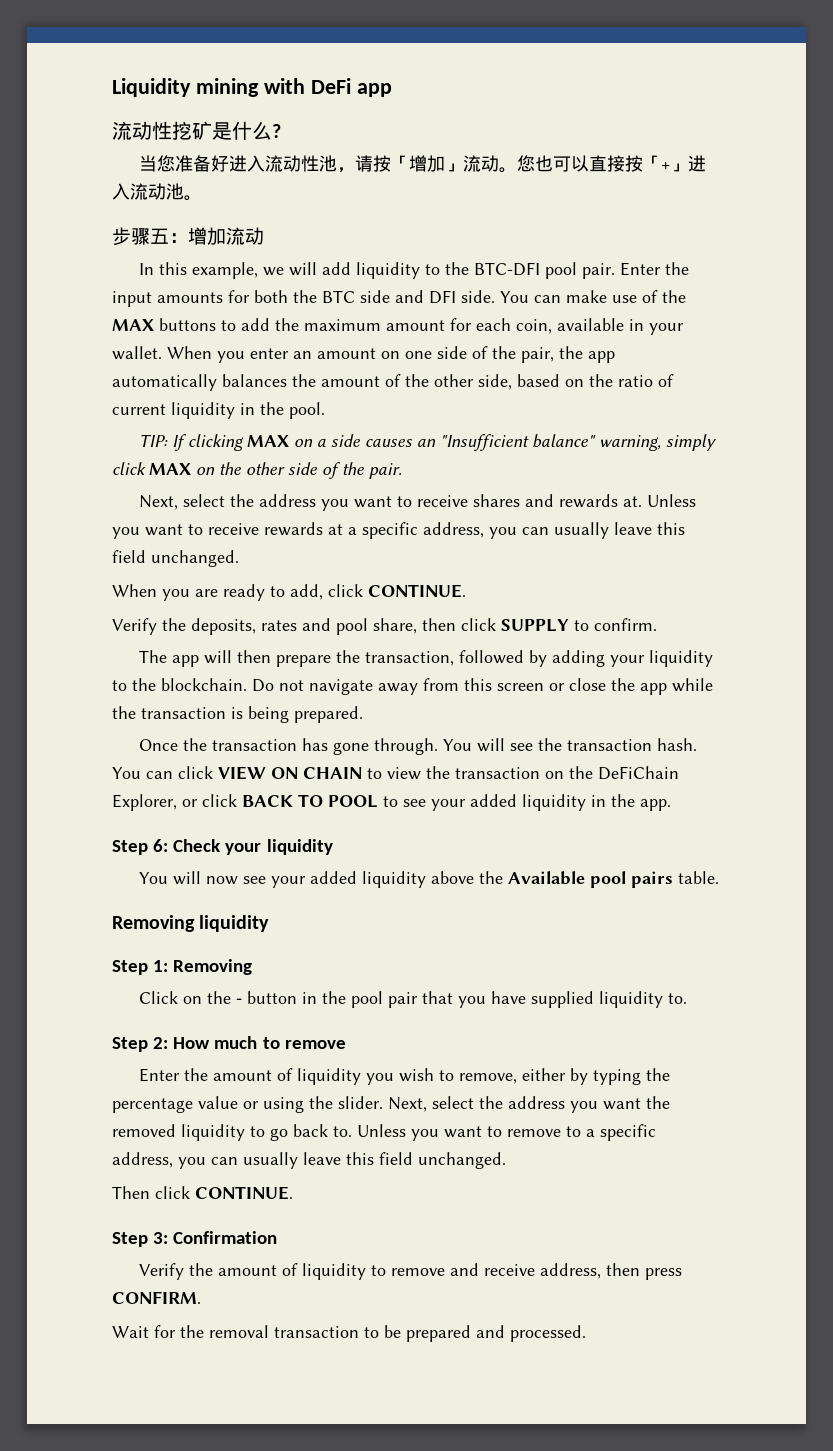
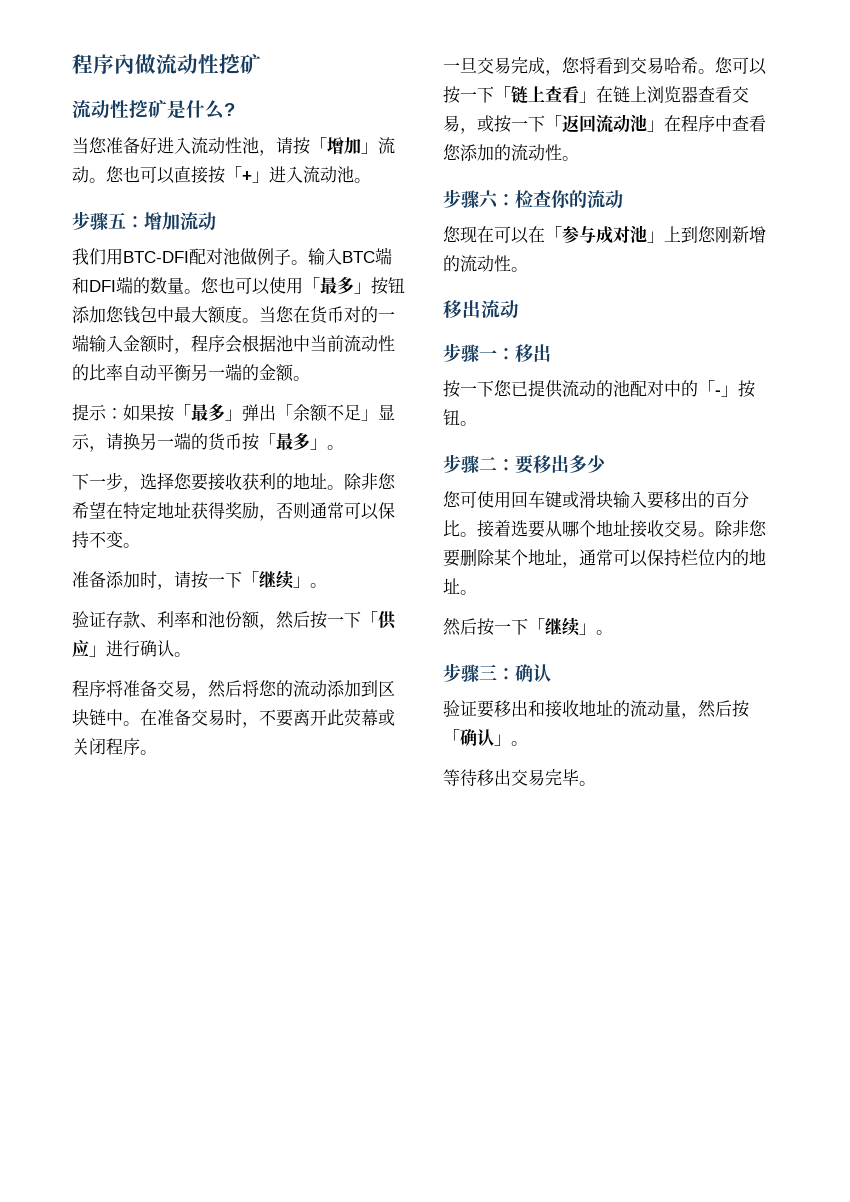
- Liquidity mining with DeFi app
+ 程序內做流动性挖矿
- In this example, we will add liquidity to the BTC-DFI pool pair. Enter the input amounts for both the BTC side and DFI side. You can make use of the MAX buttons to add the maximum amount for each coin, available in your wallet. When you enter an amount on one side of the pair, the app automatically balances the amount of the other side, based on the ratio of current liquidity in the pool.
- TIP: If clicking MAX on a side causes an "Insufficient balance" warning, simply click MAX on the other side of the pair.
- Next, select the address you want to receive shares and rewards at. Unless you want to receive rewards at a specific address, you can usually leave this field unchanged.
- When you are ready to add, click CONTINUE.
- Verify the deposits, rates and pool share, then click SUPPLY to confirm.
- The app will then prepare the transaction, followed by adding your liquidity to the blockchain. Do not navigate away from this screen or close the app while the transaction is being prepared.
- Once the transaction has gone through. You will see the transaction hash. You can click VIEW ON CHAIN to view the transaction on the DeFiChain Explorer, or click BACK TO POOL to see your added liquidity in the app.
- Step 6: Check your liquidity
- You will now see your added liquidity above the Available pool pairs table.
- Removing liquidity
- Step 1: Removing
- Click on the - button in the pool pair that you have supplied liquidity to.
- Step 2: How much to remove
- Enter the amount of liquidity you wish to remove, either by typing the percentage value or using the slider. Next, select the address you want the removed liquidity to go back to. Unless you want to remove to a specific address, you can usually leave this field unchanged.
- Then click CONTINUE.
- Step 3: Confirmation
- Verify the amount of liquidity to remove and receive address, then press CONFIRM.
- Wait for the removal transaction to be prepared and processed.
+ 我们用BTC-DFI配对池做例子。输入BTC端和DFI端的数量。您也可以使用「最多」按钮添加您钱包中最大额度。当您在货币对的一端输入金额时，程序会根据池中当前流动性的比率自动平衡另一端的金额。
+ 提示：如果按「最多」弹出「余额不足」显示，请换另一端的货币按「最多」。
+ 下一步，选择您要接收获利的地址。除非您希望在特定地址获得奖励，否则通常可以保持不变。
+ 准备添加时，请按一下「继续」。
+ 验证存款、利率和池份额，然后按一下「供应」进行确认。
+ 程序将准备交易，然后将您的流动添加到区块链中。在准备交易时，不要离开此荧幕或关闭程序。
+ 一旦交易完成，您将看到交易哈希。您可以按一下「链上查看」在链上浏览器查看交易，或按一下「返回流动池」在程序中查看您添加的流动性。
+ 步骤六：检查你的流动
+ 您现在可以在「参与成对池」上到您刚新增的流动性。
+ 移出流动
+ 步骤一：移出
+ 按一下您已提供流动的池配对中的「-」按钮。
+ 步骤二：要移出多少
+ 您可使用回车键或滑块输入要移出的百分比。接着选要从哪个地址接收交易。除非您要删除某个地址，通常可以保持栏位内的地址。
+ 然后按一下「继续」。
+ 步骤三：确认
+ 验证要移出和接收地址的流动量，然后按「确认」。
+ 等待移出交易完毕。

